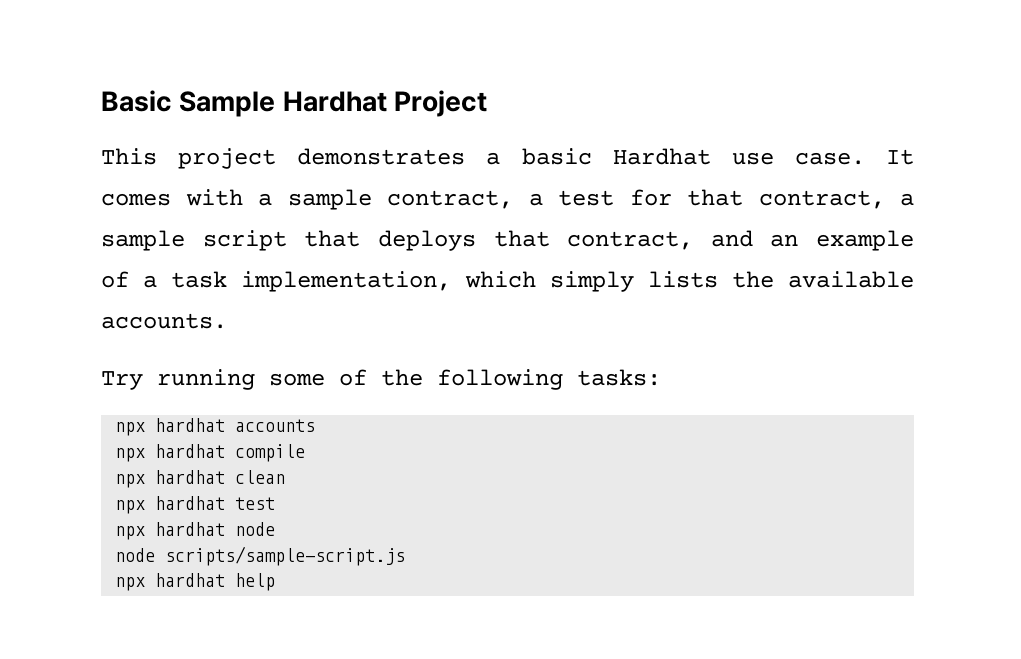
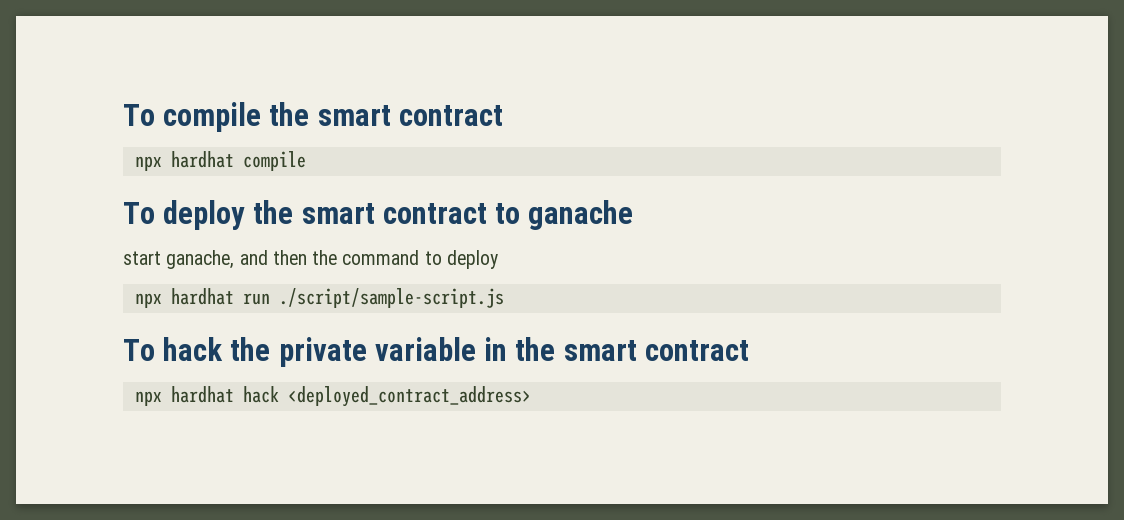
- Basic Sample Hardhat Project
- This project demonstrates a basic Hardhat use case. It comes with a sample contract, a test for that contract, a sample script that deploys that contract, and an example of a task implementation, which simply lists the available accounts.
- Try running some of the following tasks:
- npx hardhat accounts
+ To compile the smart contract
  npx hardhat compile
- npx hardhat clean
- npx hardhat test
- npx hardhat node
- node scripts/sample-script.js
- npx hardhat help
+ To deploy the smart contract to ganache
+ start ganache, and then the command to deploy
+ npx hardhat run ./script/sample-script.js
+ To hack the private variable in the smart contract
+ npx hardhat hack <deployed_contract_address>

